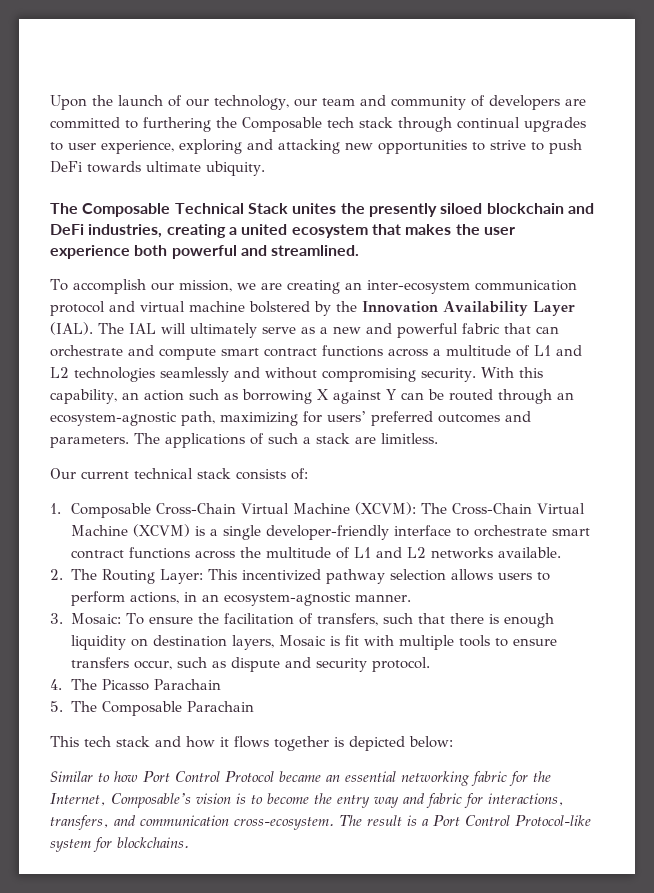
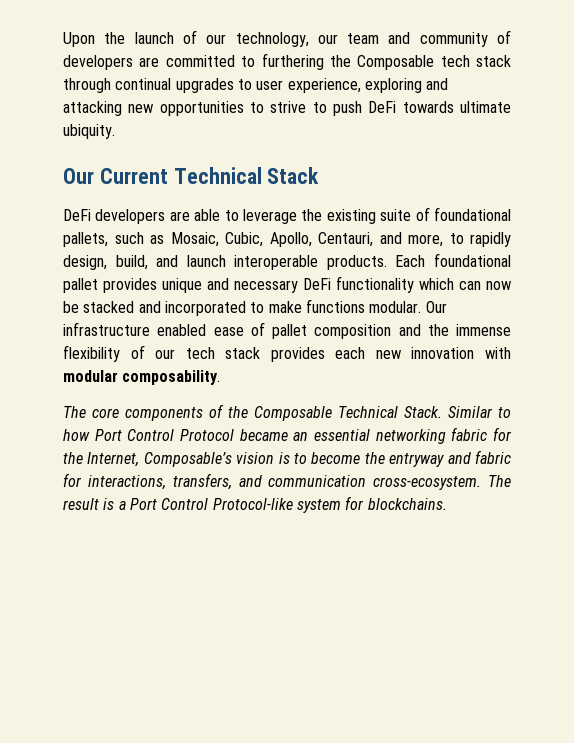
- The Composable Technical Stack unites the presently siloed blockchain and DeFi industries, creating a united ecosystem that makes the user experience both powerful and streamlined.
- To accomplish our mission, we are creating an inter-ecosystem communication protocol and virtual machine bolstered by the Innovation Availability Layer (IAL). The IAL will ultimately serve as a new and powerful fabric that can orchestrate and compute smart contract functions across a multitude of L1 and L2 technologies seamlessly and without compromising security. With this capability, an action such as borrowing X against Y can be routed through an ecosystem-agnostic path, maximizing for users’ preferred outcomes and parameters. The applications of such a stack are limitless.
- Our current technical stack consists of:
- 1. Composable Cross-Chain Virtual Machine (XCVM): The Cross-Chain Virtual Machine (XCVM) is a single developer-friendly interface to orchestrate smart contract functions across the multitude of L1 and L2 networks available.
- 2. The Routing Layer: This incentivized pathway selection allows users to perform actions, in an ecosystem-agnostic manner.
- 3. Mosaic: To ensure the facilitation of transfers, such that there is enough liquidity on destination layers, Mosaic is fit with multiple tools to ensure transfers occur, such as dispute and security protocol.
- 4. The Picasso Parachain
- 5. The Composable Parachain
- This tech stack and how it flows together is depicted below:
- Similar to how Port Control Protocol became an essential networking fabric for the Internet, Composable’s vision is to become the entry way and fabric for interactions, transfers, and communication cross-ecosystem.
+ Our Current Technical Stack
+ DeFi developers are able to leverage the existing suite of foundational pallets, such as Mosaic, Cubic, Apollo, Centauri, and more, to rapidly design, build, and launch interoperable products. Each foundational pallet provides unique and necessary DeFi functionality which can now be stacked and incorporated to make functions modular. Our infrastructure enabled ease of pallet composition and the immense flexibility of our tech stack provides each new innovation with modular composability.
+ The core components of the Composable Technical Stack. Similar to how Port Control Protocol became an essential networking fabric for the Internet, Composable’s vision is to become the entryway and fabric for interactions, transfers, and communication cross-ecosystem.

